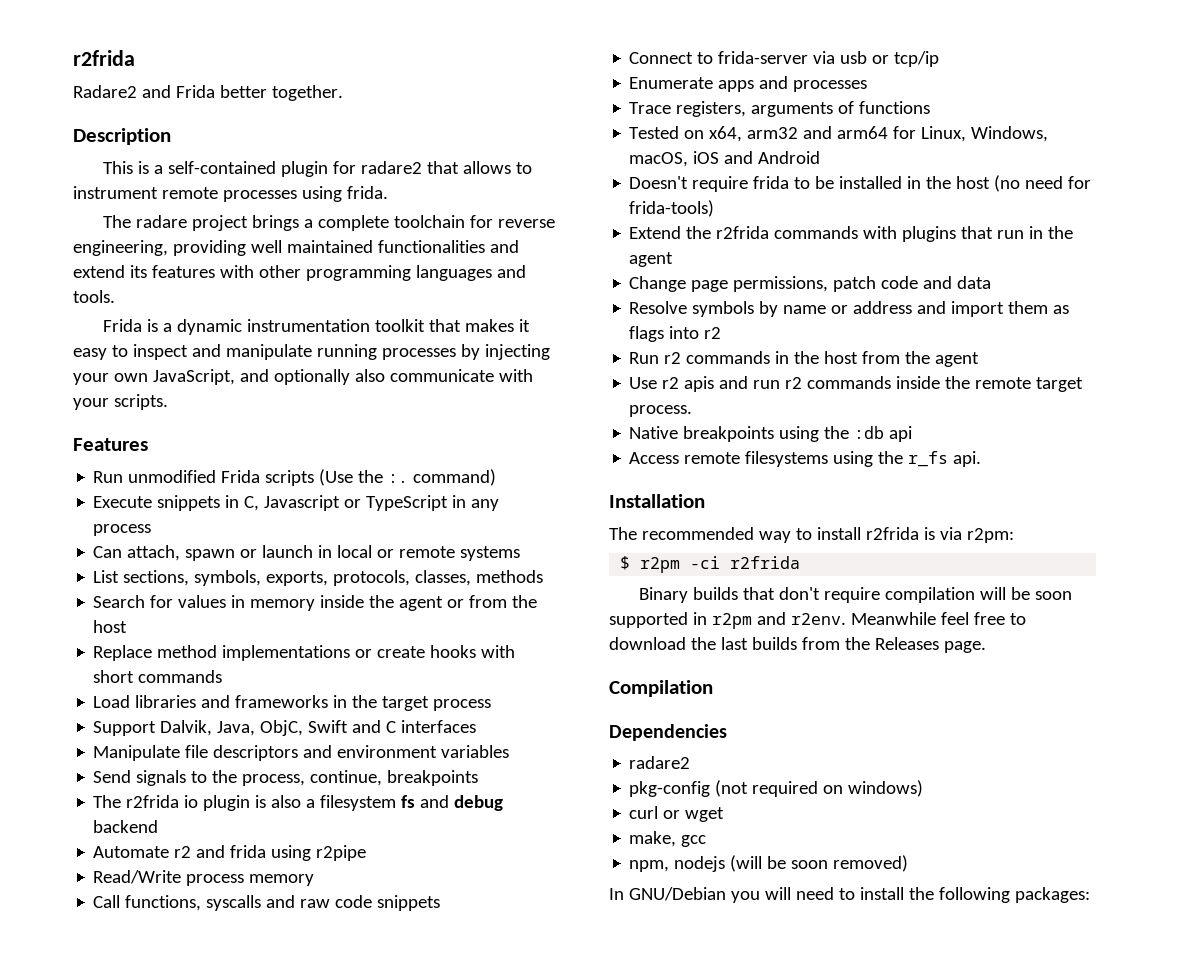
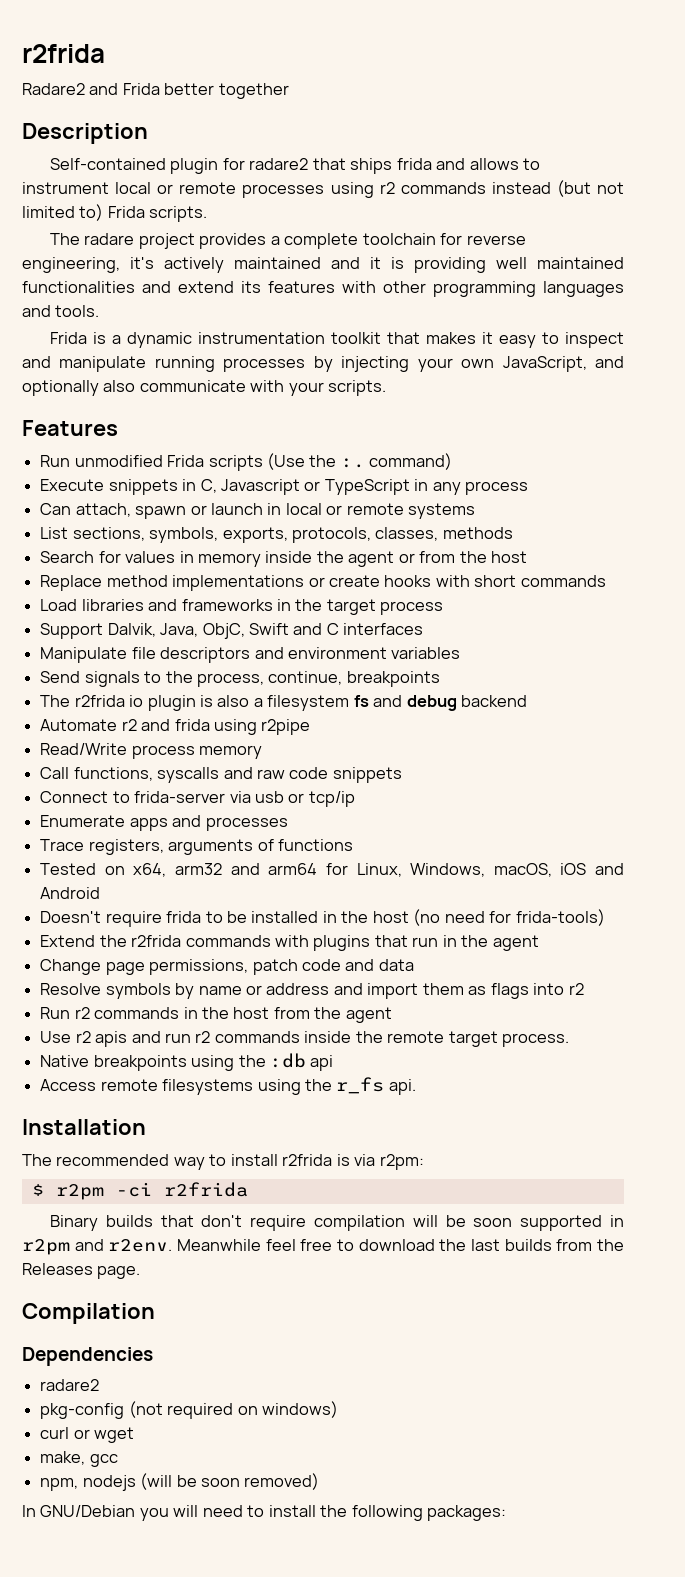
- Radare2 and Frida better together.
+ Radare2 and Frida better together
- This is a self-contained plugin for radare2 that allows to instrument remote processes using frida.
+ Self-contained plugin for radare2 that ships frida and allows to instrument local or remote processes using r2 commands instead (but not limited to) Frida scripts.
- The radare project brings a complete toolchain for reverse engineering, providing well maintained functionalities and extend its features with other programming languages and tools.
+ The radare project provides a complete toolchain for reverse engineering, it's actively maintained and it is providing well maintained functionalities and extend its features with other programming languages and tools.

